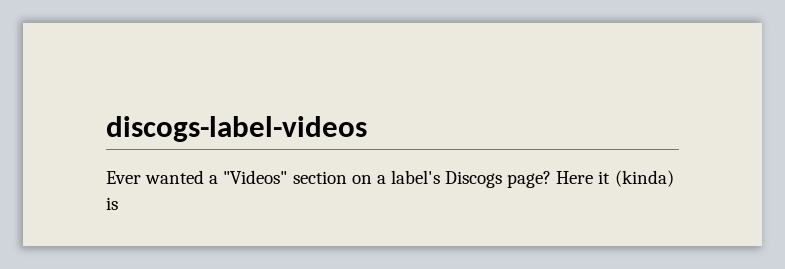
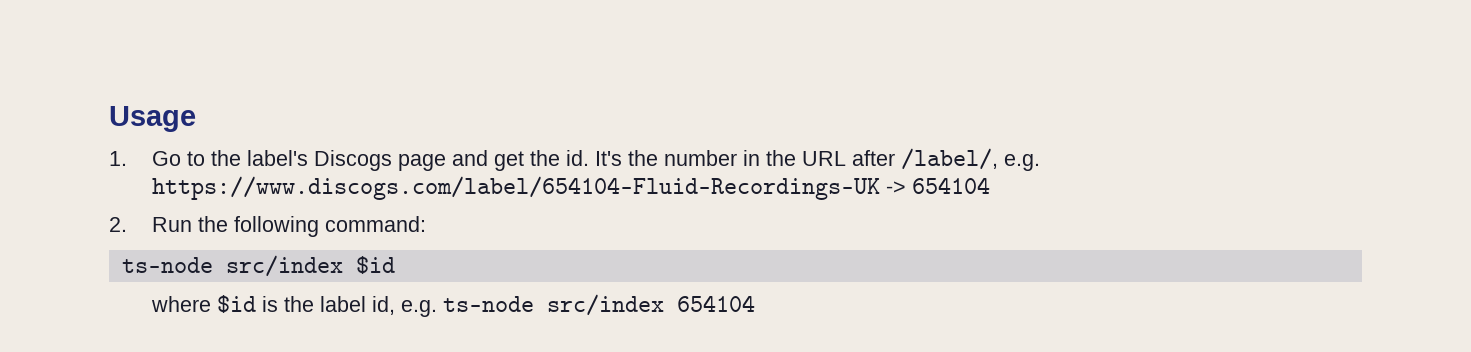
- discogs-label-videos
- Ever wanted a "Videos" section on a label's Discogs page? Here it (kinda) is
+ Usage
+ 1. Go to the label's Discogs page and get the id. It's the number in the URL after /label/, e.g. https://www.discogs.com/label/654104-Fluid-Recordings-UK -> 654104
+ 2. Run the following command:
+ ts-node src/index $id
+ where $id is the label id, e.g. ts-node src/index 654104

